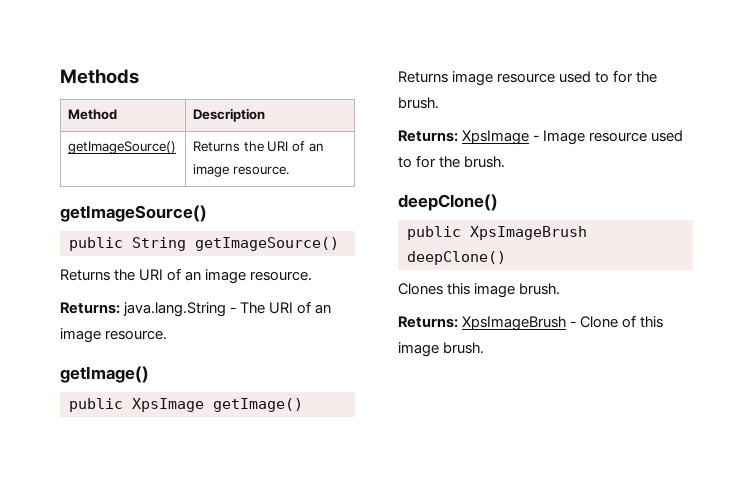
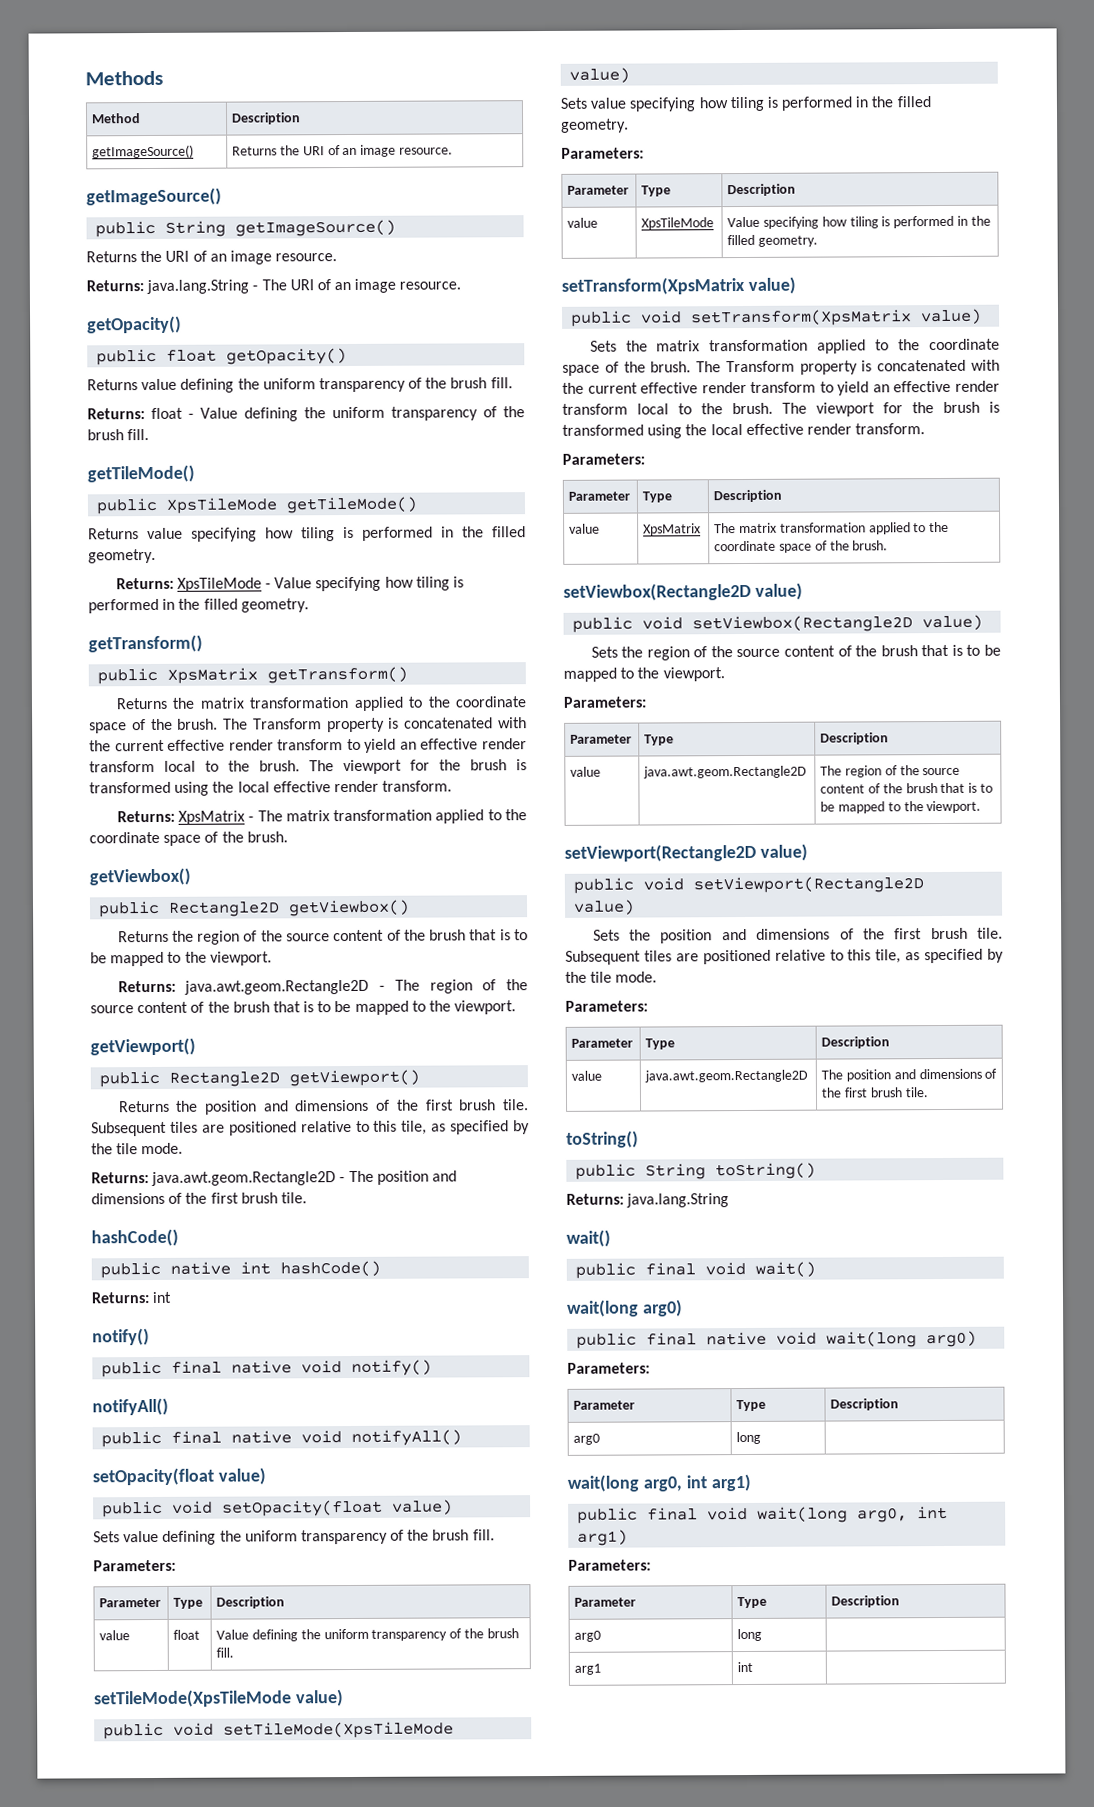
  Returns: java.lang.String - The URI of an image resource.
- getImage()
- public XpsImage getImage()
- Returns image resource used to for the brush.
- Returns: XpsImage - Image resource used to for the brush.
- deepClone()
- public XpsImageBrush deepClone()
- Clones this image brush.
- Returns: XpsImageBrush - Clone of this image brush.
+ getOpacity()
+ public float getOpacity()
+ Returns value defining the uniform transparency of the brush fill.
+ Returns: float - Value defining the uniform transparency of the brush fill.
+ getTileMode()
+ public XpsTileMode getTileMode()
+ Returns value specifying how tiling is performed in the filled geometry.
+ Returns: XpsTileMode - Value specifying how tiling is performed in the filled geometry.
+ getTransform()
+ public XpsMatrix getTransform()
+ Returns the matrix transformation applied to the coordinate space of the brush. The Transform property is concatenated with the current effective render transform to yield an effective render transform local to the brush. The viewport for the brush is transformed using the local effective render transform.
+ Returns: XpsMatrix - The matrix transformation applied to the coordinate space of the brush.
+ getViewbox()
+ public Rectangle2D getViewbox()
+ Returns the region of the source content of the brush that is to be mapped to the viewport.
+ Returns: java.awt.geom.Rectangle2D - The region of the source content of the brush that is to be mapped to the viewport.
+ getViewport()
+ public Rectangle2D getViewport()
+ Returns the position and dimensions of the first brush tile. Subsequent tiles are positioned relative to this tile, as specified by the tile mode.
+ Returns: java.awt.geom.Rectangle2D - The position and dimensions of the first brush tile.
+ hashCode()
+ public native int hashCode()
+ Returns: int
+ notify()
+ public final native void notify()
+ notifyAll()
+ public final native void notifyAll()
+ setOpacity(float value)
+ public void setOpacity(float value)
+ Sets value defining the uniform transparency of the brush fill.
+ Parameters:
+ Parameter | Type | Description
+ value | float | Value defining the uniform transparency of the brush fill.
+ setTileMode(XpsTileMode value)
+ public void setTileMode(XpsTileMode value)
+ Sets value specifying how tiling is performed in the filled geometry.
+ Parameters:
+ Parameter | Type | Description
+ value | XpsTileMode | Value specifying how tiling is performed in the filled geometry.
+ setTransform(XpsMatrix value)
+ public void setTransform(XpsMatrix value)
+ Sets the matrix transformation applied to the coordinate space of the brush. The Transform property is concatenated with the current effective render transform to yield an effective render transform local to the brush. The viewport for the brush is transformed using the local effective render transform.
+ Parameters:
+ Parameter | Type | Description
+ value | XpsMatrix | The matrix transformation applied to the coordinate space of the brush.
+ setViewbox(Rectangle2D value)
+ public void setViewbox(Rectangle2D value)
+ Sets the region of the source content of the brush that is to be mapped to the viewport.
+ Parameters:
+ Parameter | Type | Description
+ value | java.awt.geom.Rectangle2D | The region of the source content of the brush that is to be mapped to the viewport.
+ setViewport(Rectangle2D value)
+ public void setViewport(Rectangle2D value)
+ Sets the position and dimensions of the first brush tile. Subsequent tiles are positioned relative to this tile, as specified by the tile mode.
+ Parameters:
+ Parameter | Type | Description
+ value | java.awt.geom.Rectangle2D | The position and dimensions of the first brush tile.
+ toString()
+ public String toString()
+ Returns: java.lang.String
+ wait()
+ public final void wait()
+ wait(long arg0)
+ public final native void wait(long arg0)
+ Parameters:
+ Parameter | Type | Description
+ arg0 | long |
+ wait(long arg0, int arg1)
+ public final void wait(long arg0, int arg1)
+ Parameters:
+ Parameter | Type | Description
+ arg0 | long |
+ arg1 | int |

